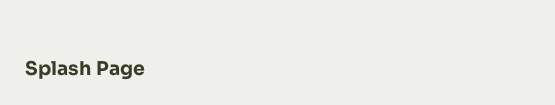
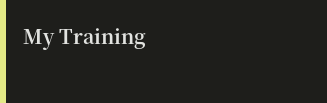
- Splash Page
+ My Training

